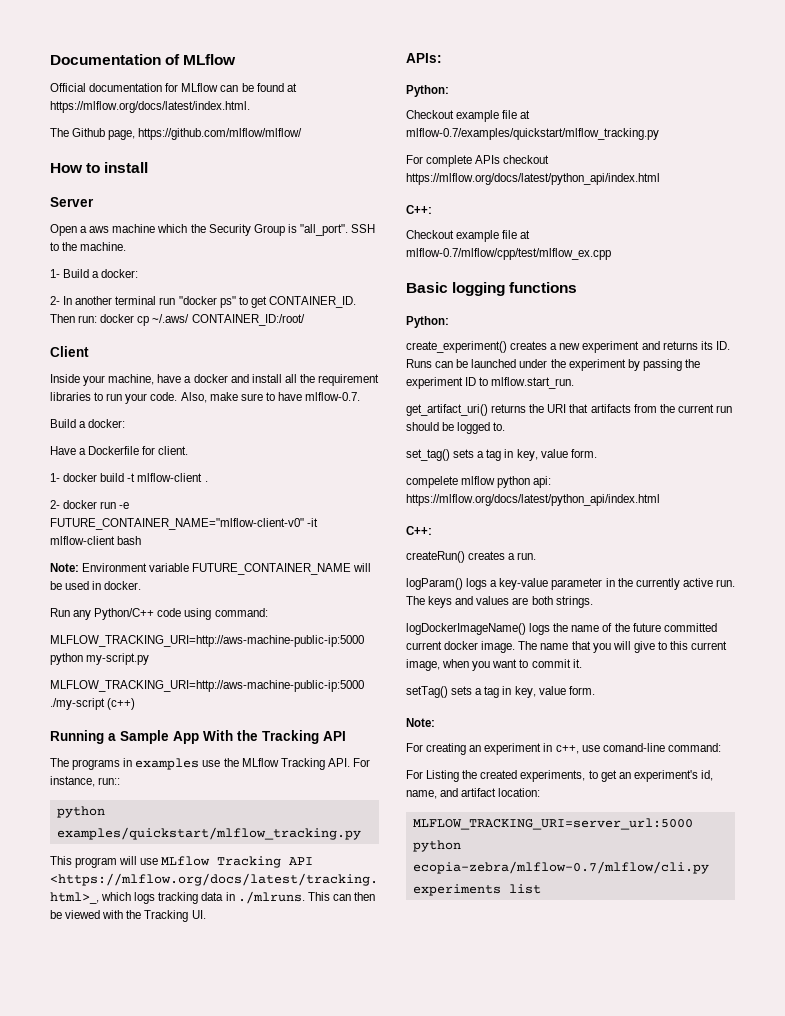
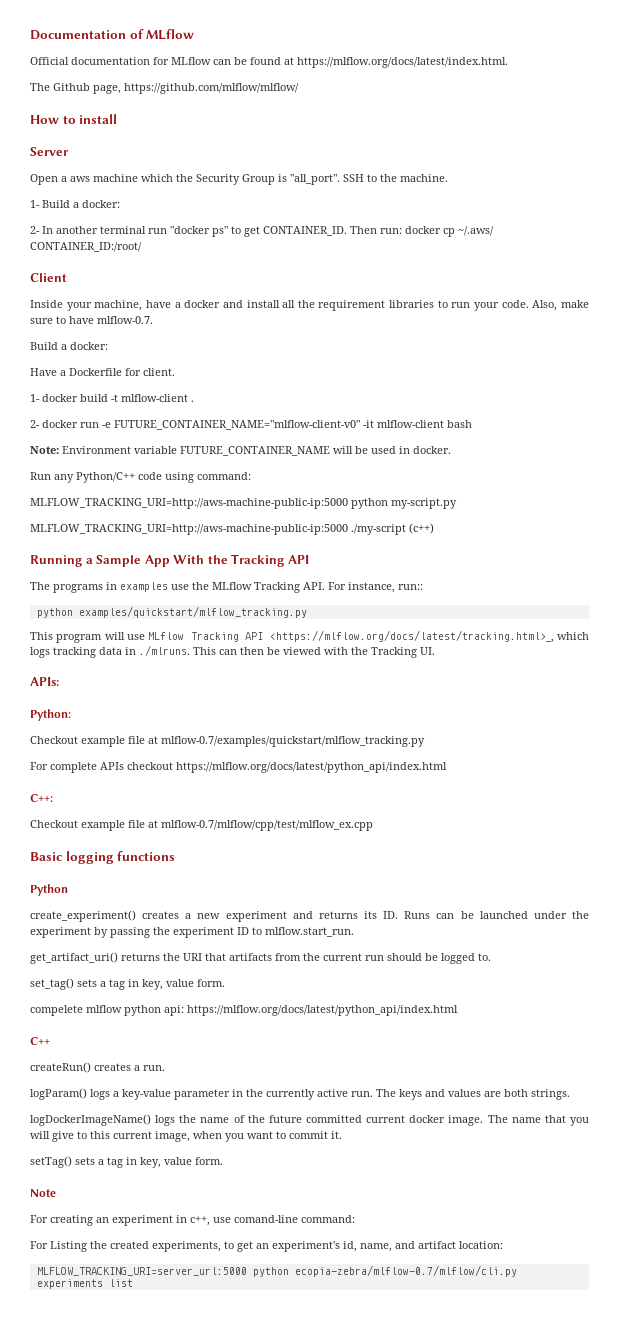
  Basic logging functions
- Python:
+ Python
  compelete mlflow python api: https://mlflow.org/docs/latest/python_api/index.html
- C++:
+ C++
  setTag() sets a tag in key, value form.
- Note:
+ Note

